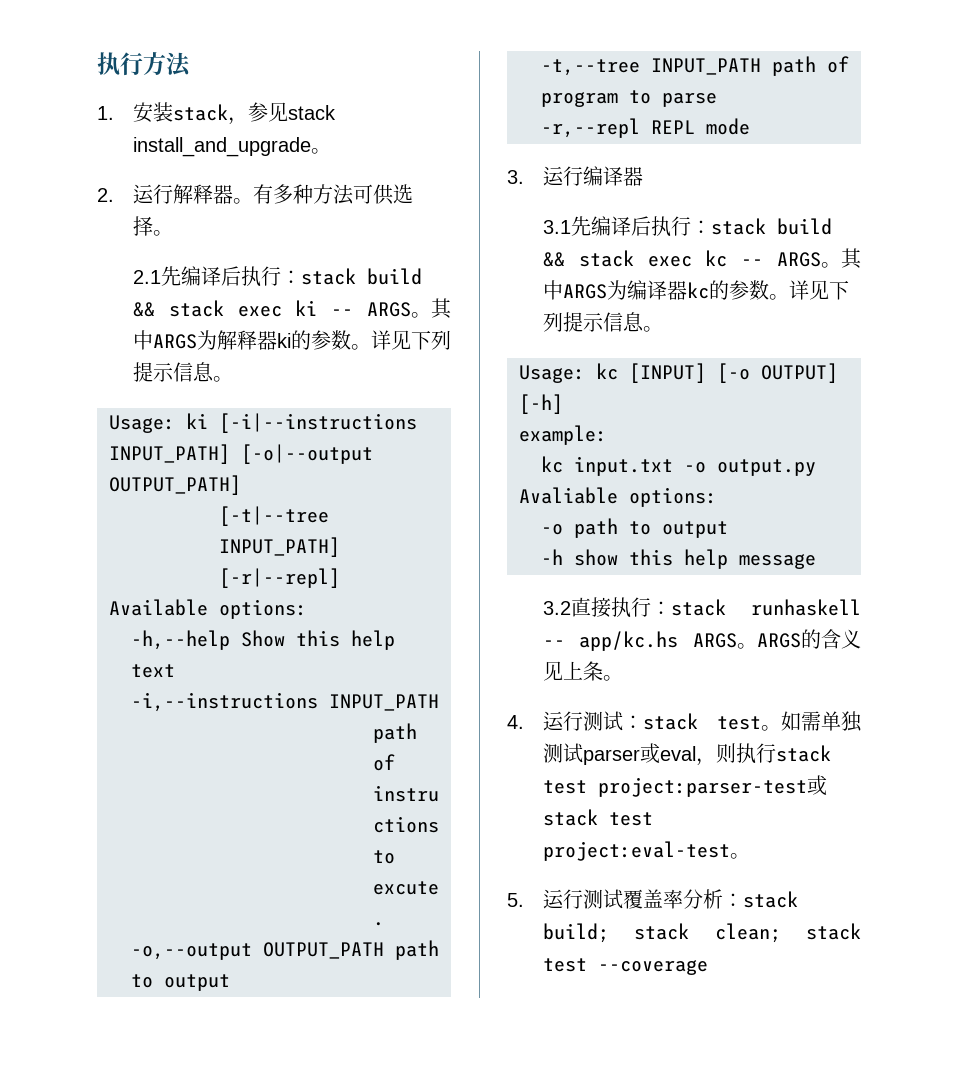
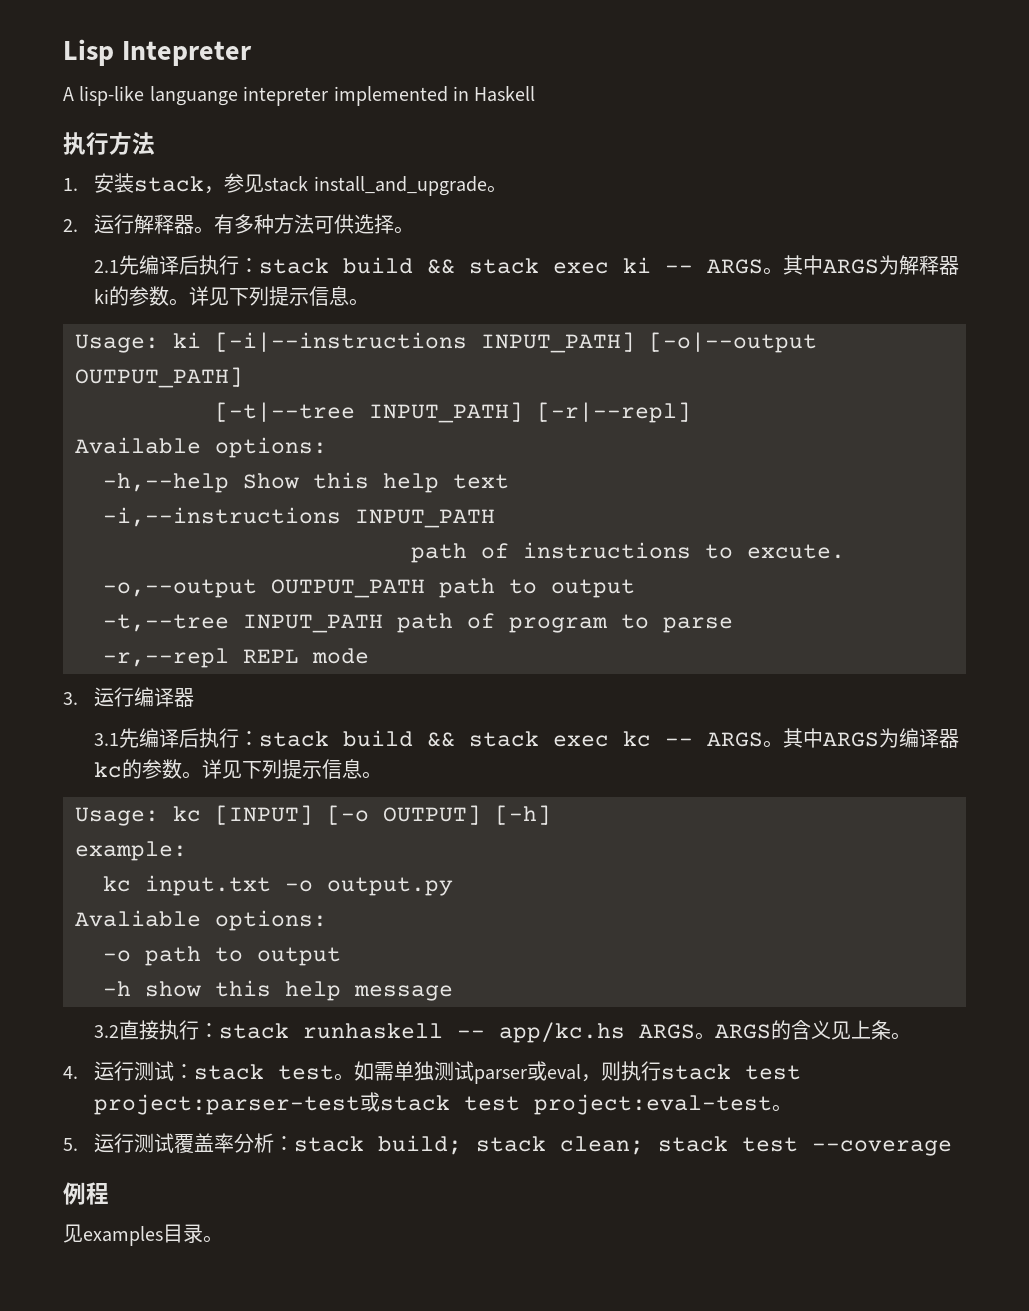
+ Lisp Intepreter
+ A lisp-like languange intepreter implemented in Haskell
+ 例程
+ 见examples目录。

